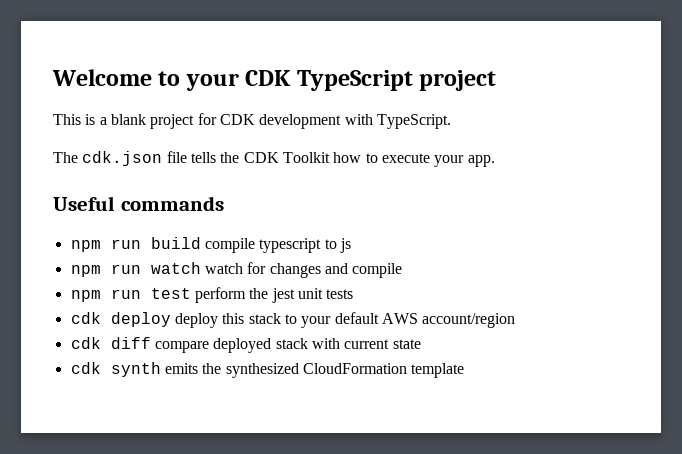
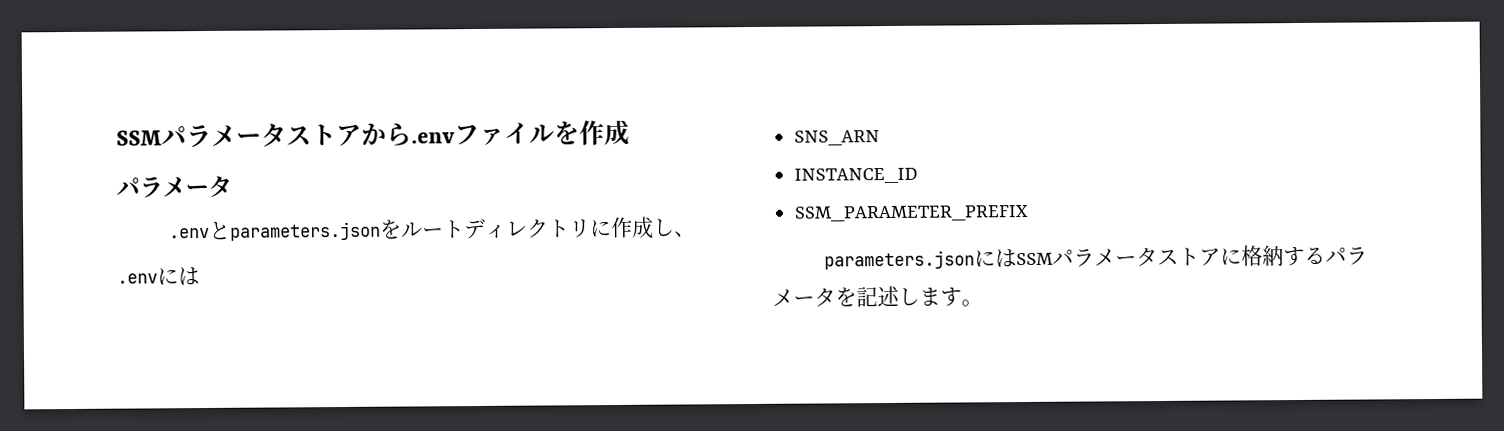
- Welcome to your CDK TypeScript project
- This is a blank project for CDK development with TypeScript.
- The cdk.json file tells the CDK Toolkit how to execute your app.
- Useful commands
- npm run build compile typescript to js
- npm run watch watch for changes and compile
- npm run test perform the jest unit tests
- cdk deploy deploy this stack to your default AWS account/region
- cdk diff compare deployed stack with current state
- cdk synth emits the synthesized CloudFormation template
+ SSMパラメータストアから.envファイルを作成
+ パラメータ
+ .envとparameters.jsonをルートディレクトリに作成し、
+ .envには
+ SNS_ARN
+ INSTANCE_ID
+ SSM_PARAMETER_PREFIX
+ parameters.jsonにはSSMパラメータストアに格納するパラメータを記述します。

